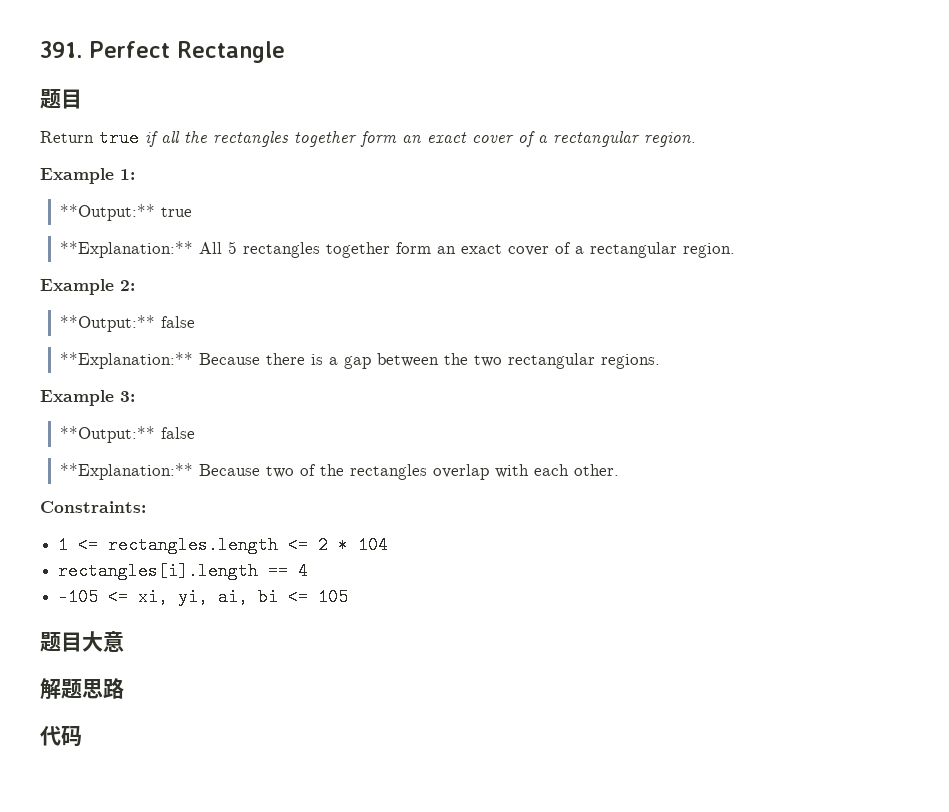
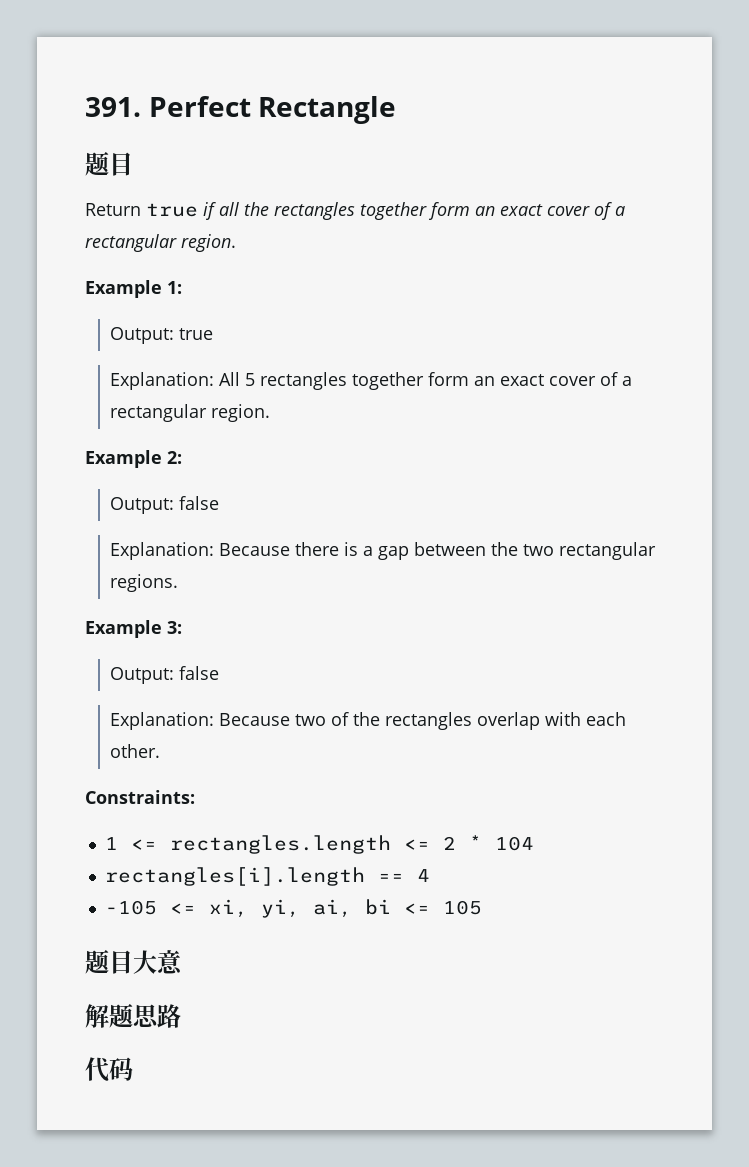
- **Output:** true
+ Output: true
- **Explanation:** All 5 rectangles together form an exact cover of a rectangular region.
+ Explanation: All 5 rectangles together form an exact cover of a rectangular region.
  Example 2:
- **Output:** false
- **Explanation:** Because there is a gap between the two rectangular regions.
+ Output: false
+ Explanation: Because there is a gap between the two rectangular regions.
  Example 3:
- **Output:** false
- **Explanation:** Because two of the rectangles overlap with each other.
+ Output: false
+ Explanation: Because two of the rectangles overlap with each other.

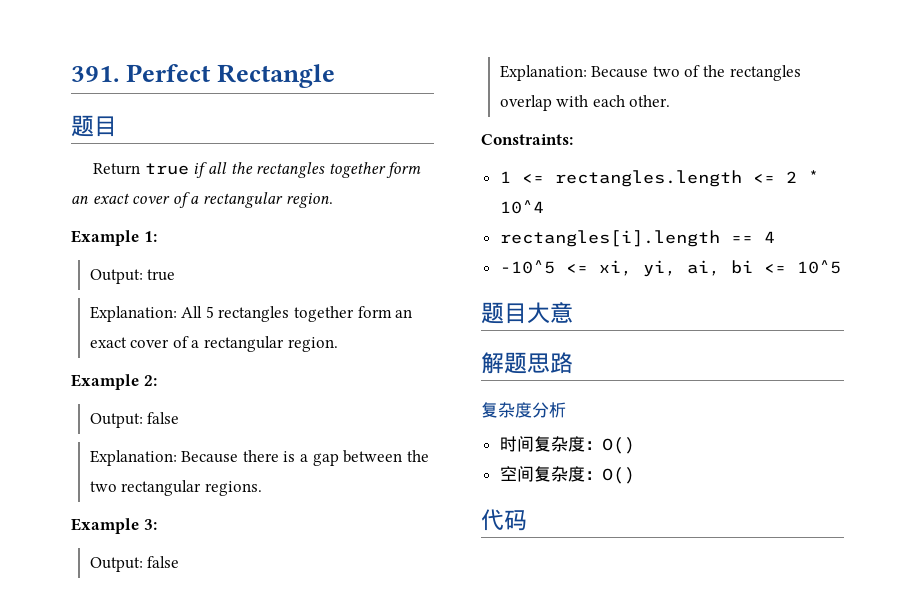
- 1 <= rectangles.length <= 2 * 104
+ 1 <= rectangles.length <= 2 * 10^4
- -105 <= xi, yi, ai, bi <= 105
+ -10^5 <= xi, yi, ai, bi <= 10^5
+ 复杂度分析
+ 时间复杂度：O()
+ 空间复杂度：O()

